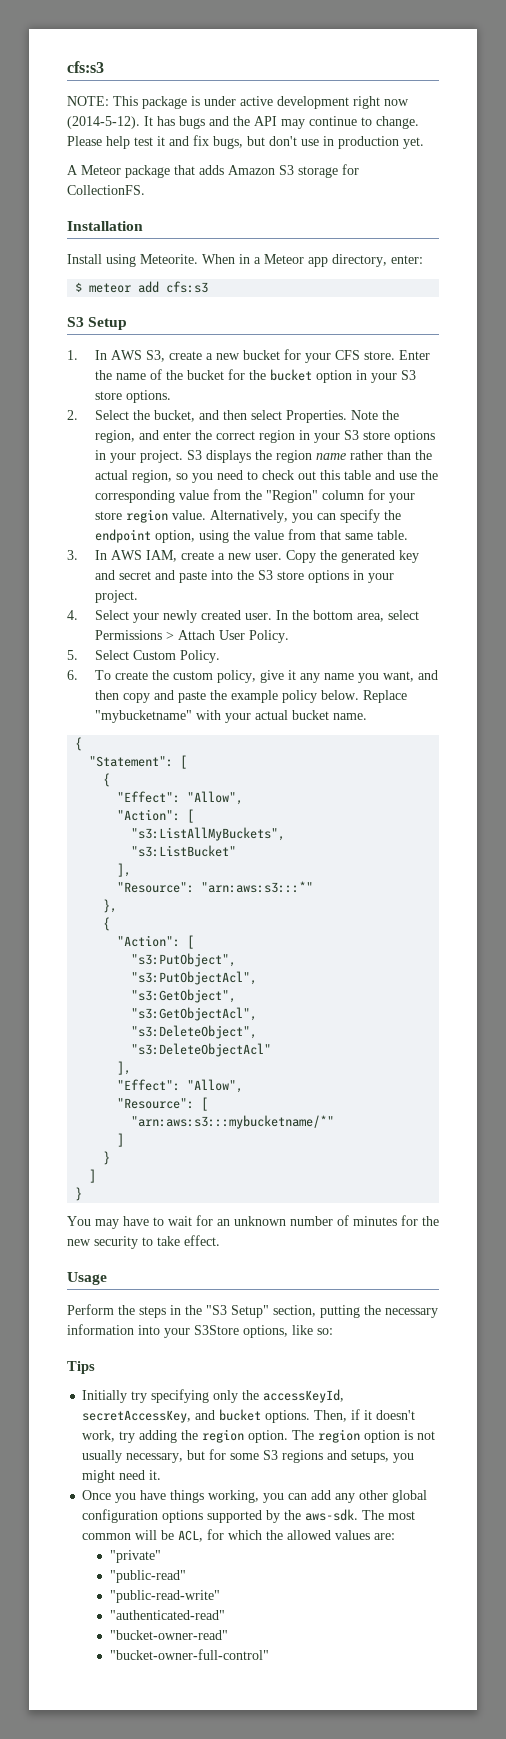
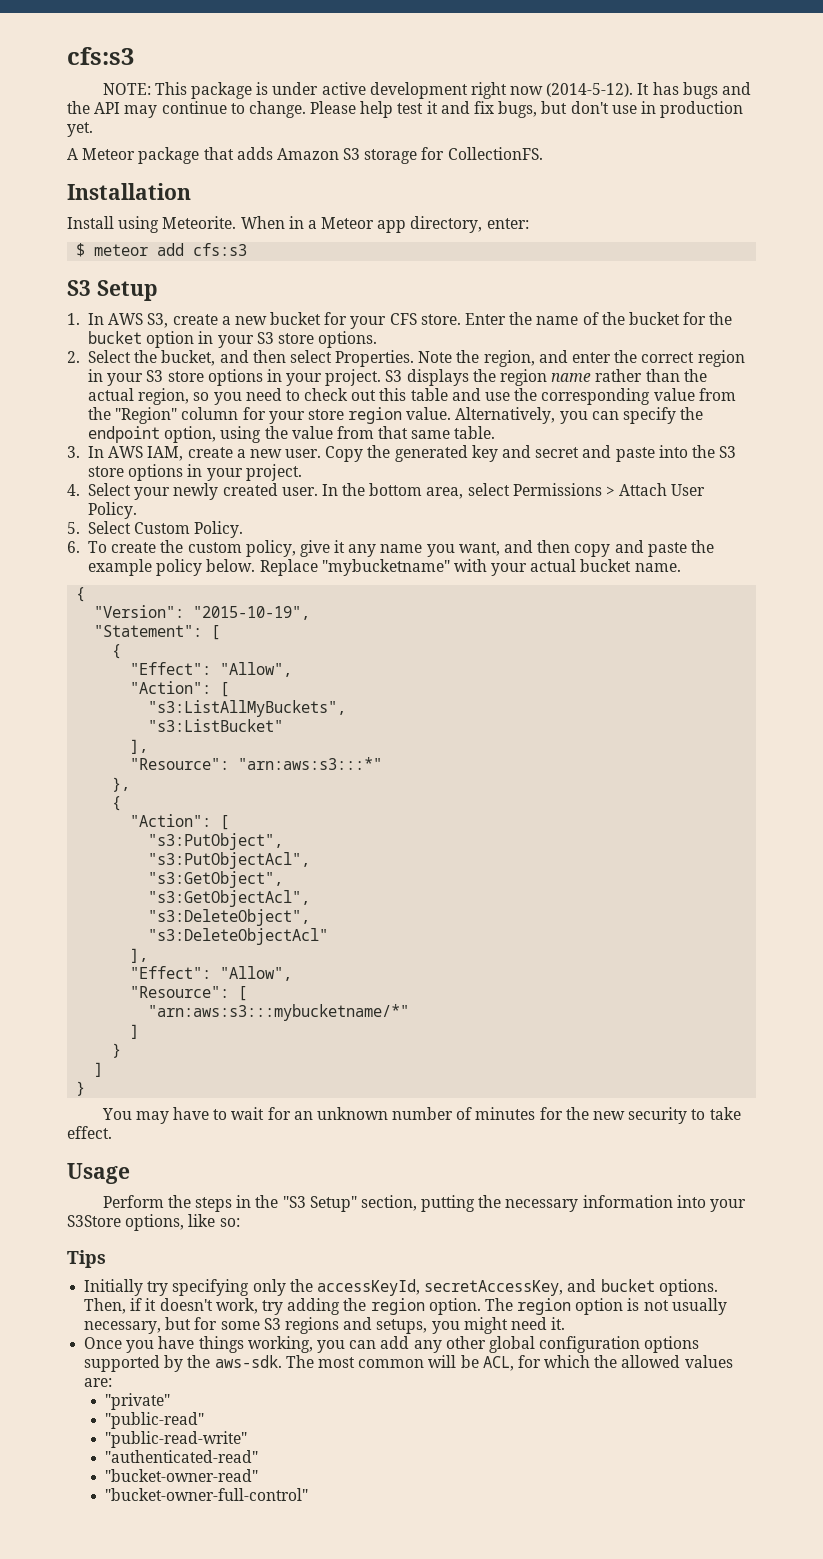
+ "Version": "2015-10-19",

